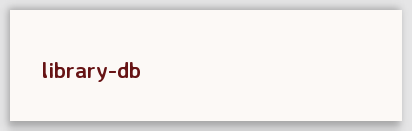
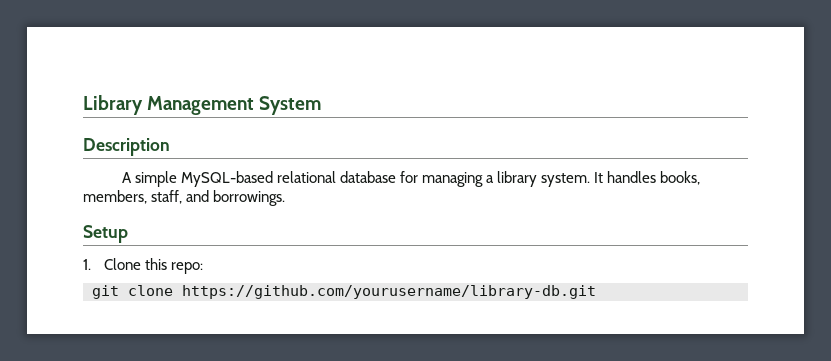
- library-db
+ Library Management System
+ Description
+ A simple MySQL-based relational database for managing a library system. It handles books, members, staff, and borrowings.
+ Setup
+ 1. Clone this repo:
+ git clone https://github.com/yourusername/library-db.git

